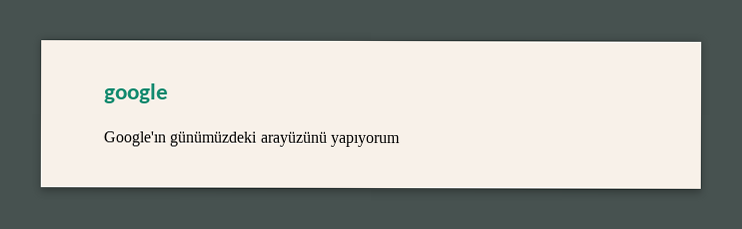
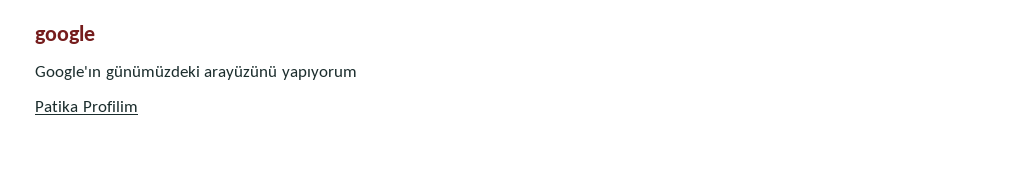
+ Patika Profilim

